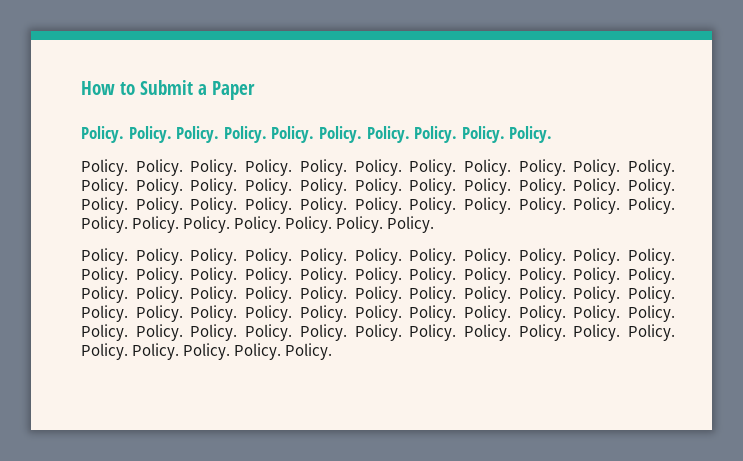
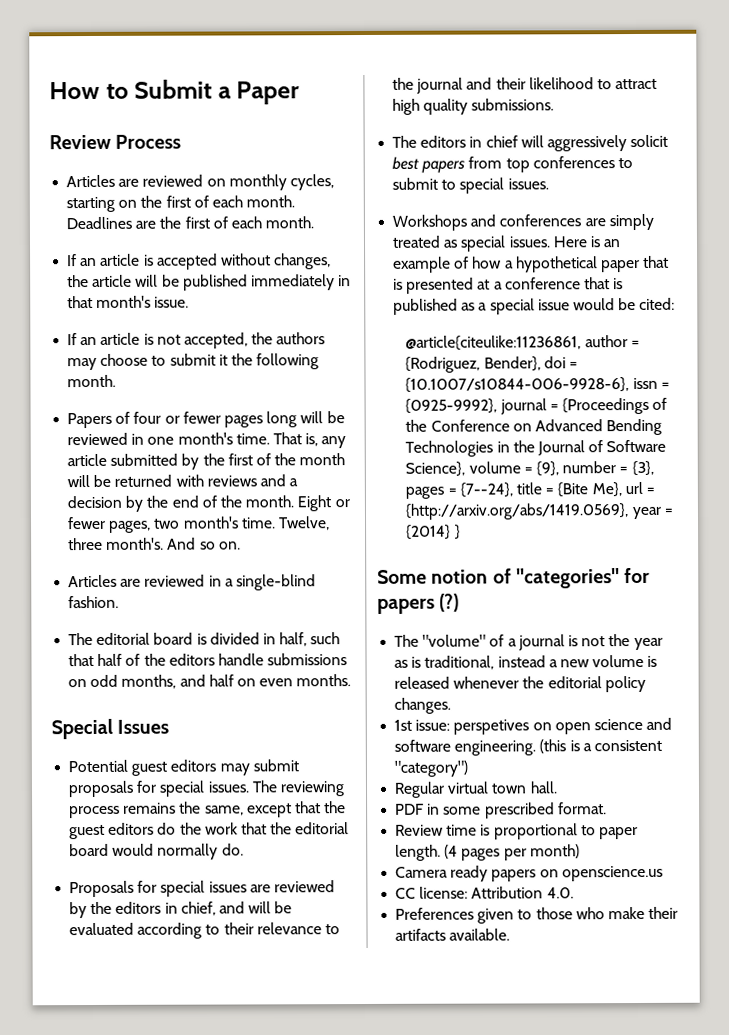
  How to Submit a Paper
- Policy. Policy. Policy. Policy. Policy. Policy. Policy. Policy. Policy. Policy.
- Policy. Policy. Policy. Policy. Policy. Policy. Policy. Policy. Policy. Policy. Policy. Policy. Policy. Policy. Policy. Policy. Policy. Policy. Policy. Policy. Policy. Policy. Policy. Policy. Policy. Policy. Policy. Policy. Policy. Policy. Policy. Policy. Policy. Policy. Policy. Policy. Policy. Policy. Policy. Policy.
- Policy. Policy. Policy. Policy. Policy. Policy. Policy. Policy. Policy. Policy. Policy. Policy. Policy. Policy. Policy. Policy. Policy. Policy. Policy. Policy. Policy. Policy. Policy. Policy. Policy. Policy. Policy. Policy. Policy. Policy. Policy. Policy. Policy. Policy. Policy. Policy. Policy. Policy. Policy. Policy. Policy. Policy. Policy. Policy. Policy. Policy. Policy. Policy. Policy. Policy. Policy. Policy. Policy. Policy. Policy. Policy. Policy. Policy. Policy. Policy.
+ Review Process
+ Articles are reviewed on monthly cycles, starting on the first of each month. Deadlines are the first of each month.
+ If an article is accepted without changes, the article will be published immediately in that month's issue.
+ If an article is not accepted, the authors may choose to submit it the following month.
+ Papers of four or fewer pages long will be reviewed in one month's time. That is, any article submitted by the first of the month will be returned with reviews and a decision by the end of the month. Eight or fewer pages, two month's time. Twelve, three month's. And so on.
+ Articles are reviewed in a single-blind fashion.
+ The editorial board is divided in half, such that half of the editors handle submissions on odd months, and half on even months.
+ Special Issues
+ Potential guest editors may submit proposals for special issues. The reviewing process remains the same, except that the guest editors do the work that the editorial board would normally do.
+ Proposals for special issues are reviewed by the editors in chief, and will be evaluated according to their relevance to the journal and their likelihood to attract high quality submissions.
+ The editors in chief will aggressively solicit best papers from top conferences to submit to special issues.
+ Workshops and conferences are simply treated as special issues. Here is an example of how a hypothetical paper that is presented at a conference that is published as a special issue would be cited:
+ @article{citeulike:11236861, author = {Rodriguez, Bender}, doi = {10.1007/s10844-006-9928-6}, issn = {0925-9992}, journal = {Proceedings of the Conference on Advanced Bending Technologies in the Journal of Software Science}, volume = {9}, number = {3}, pages = {7--24}, title = {Bite Me}, url = {http://arxiv.org/abs/1419.0569}, year = {2014} }
+ Some notion of "categories" for papers (?)
+ The "volume" of a journal is not the year as is traditional, instead a new volume is released whenever the editorial policy changes.
+ 1st issue: perspetives on open science and software engineering. (this is a consistent "category")
+ Regular virtual town hall.
+ PDF in some prescribed format.
+ Review time is proportional to paper length. (4 pages per month)
+ Camera ready papers on openscience.us
+ CC license: Attribution 4.0.
+ Preferences given to those who make their artifacts available.

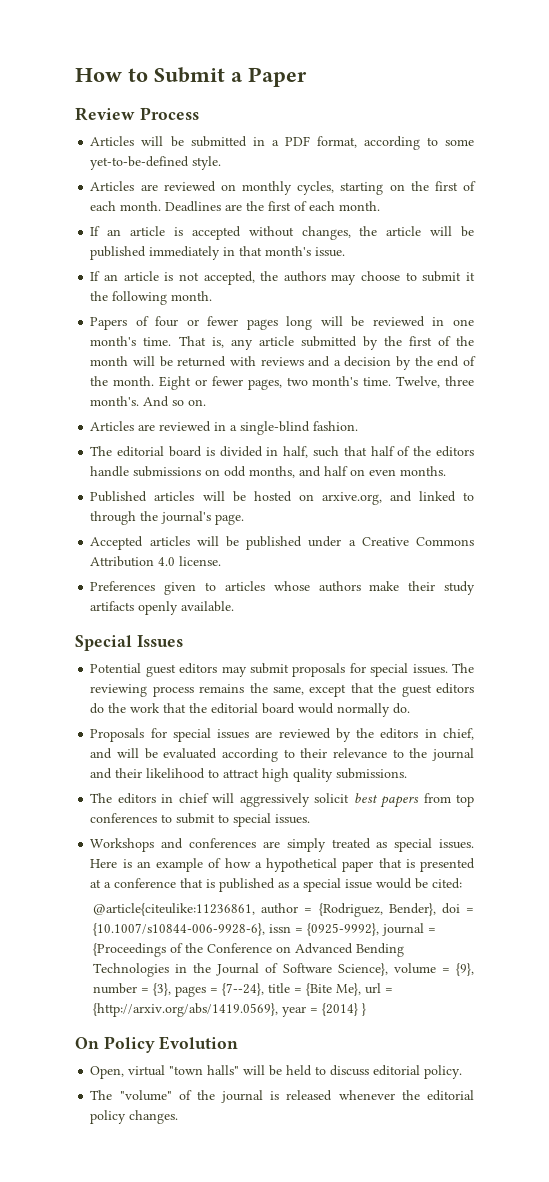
+ Articles will be submitted in a PDF format, according to some yet-to-be-defined style.
+ Published articles will be hosted on arxive.org, and linked to through the journal's page.
+ Accepted articles will be published under a Creative Commons Attribution 4.0 license.
+ Preferences given to articles whose authors make their study artifacts openly available.
- Some notion of "categories" for papers (?)
+ On Policy Evolution
+ Open, virtual "town halls" will be held to discuss editorial policy.
- The "volume" of a journal is not the year as is traditional, instead a new volume is released whenever the editorial policy changes.
+ The "volume" of the journal is released whenever the editorial policy changes.
- 1st issue: perspetives on open science and software engineering. (this is a consistent "category")
- Regular virtual town hall.
- PDF in some prescribed format.
- Review time is proportional to paper length. (4 pages per month)
- Camera ready papers on openscience.us
- CC license: Attribution 4.0.
- Preferences given to those who make their artifacts available.

